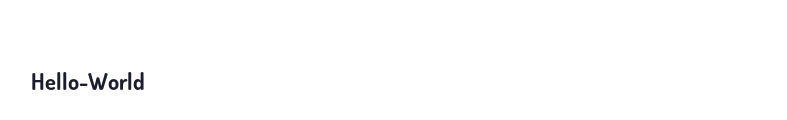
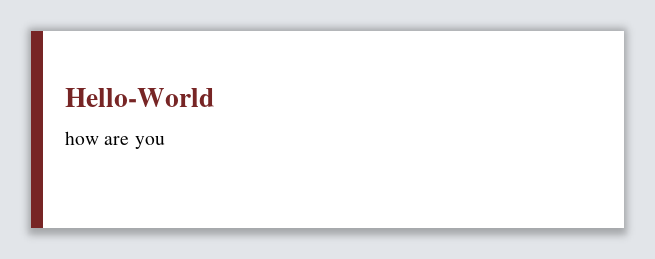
+ how are you

